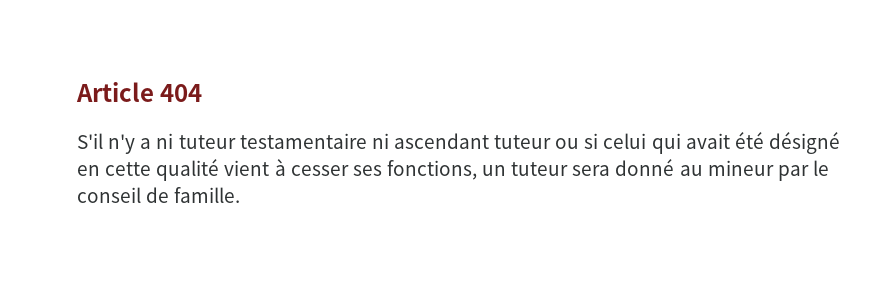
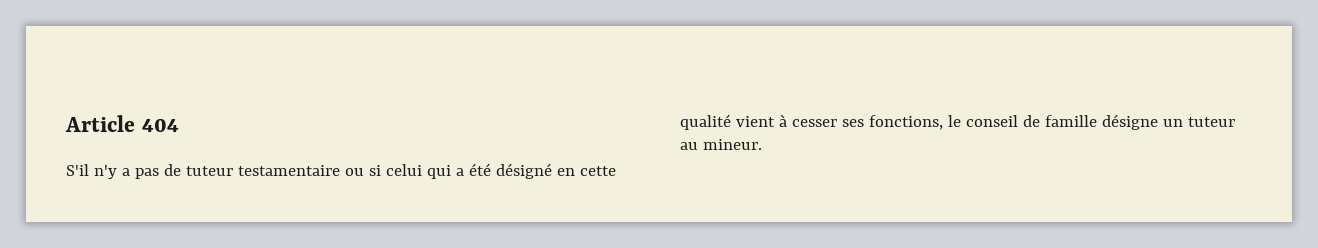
- S'il n'y a ni tuteur testamentaire ni ascendant tuteur ou si celui qui avait été désigné en cette qualité vient à cesser ses fonctions, un tuteur sera donné au mineur par le conseil de famille.
+ S'il n'y a pas de tuteur testamentaire ou si celui qui a été désigné en cette qualité vient à cesser ses fonctions, le conseil de famille désigne un tuteur au mineur.

